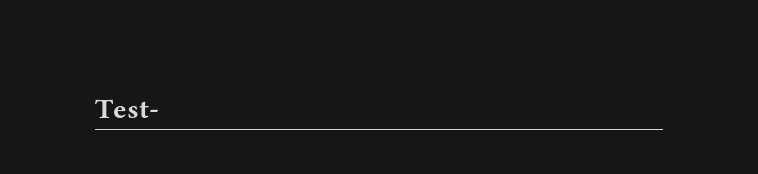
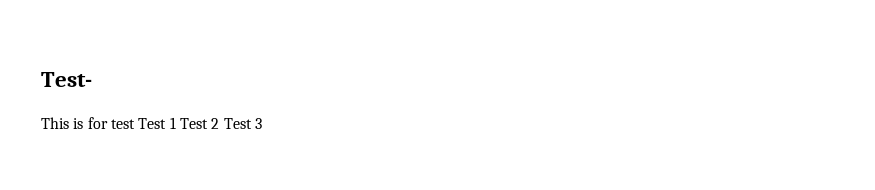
+ This is for test Test 1 Test 2 Test 3

